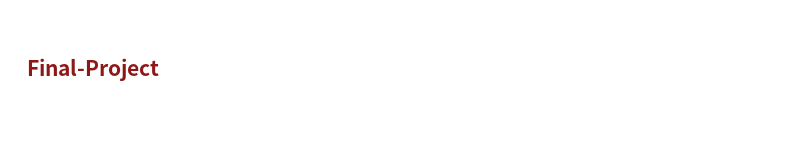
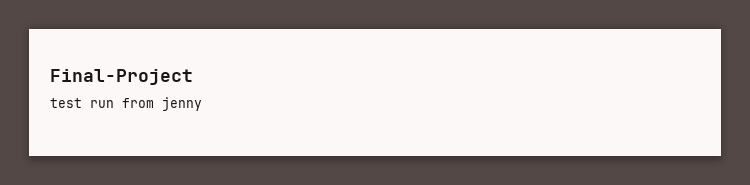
+ test run from jenny

